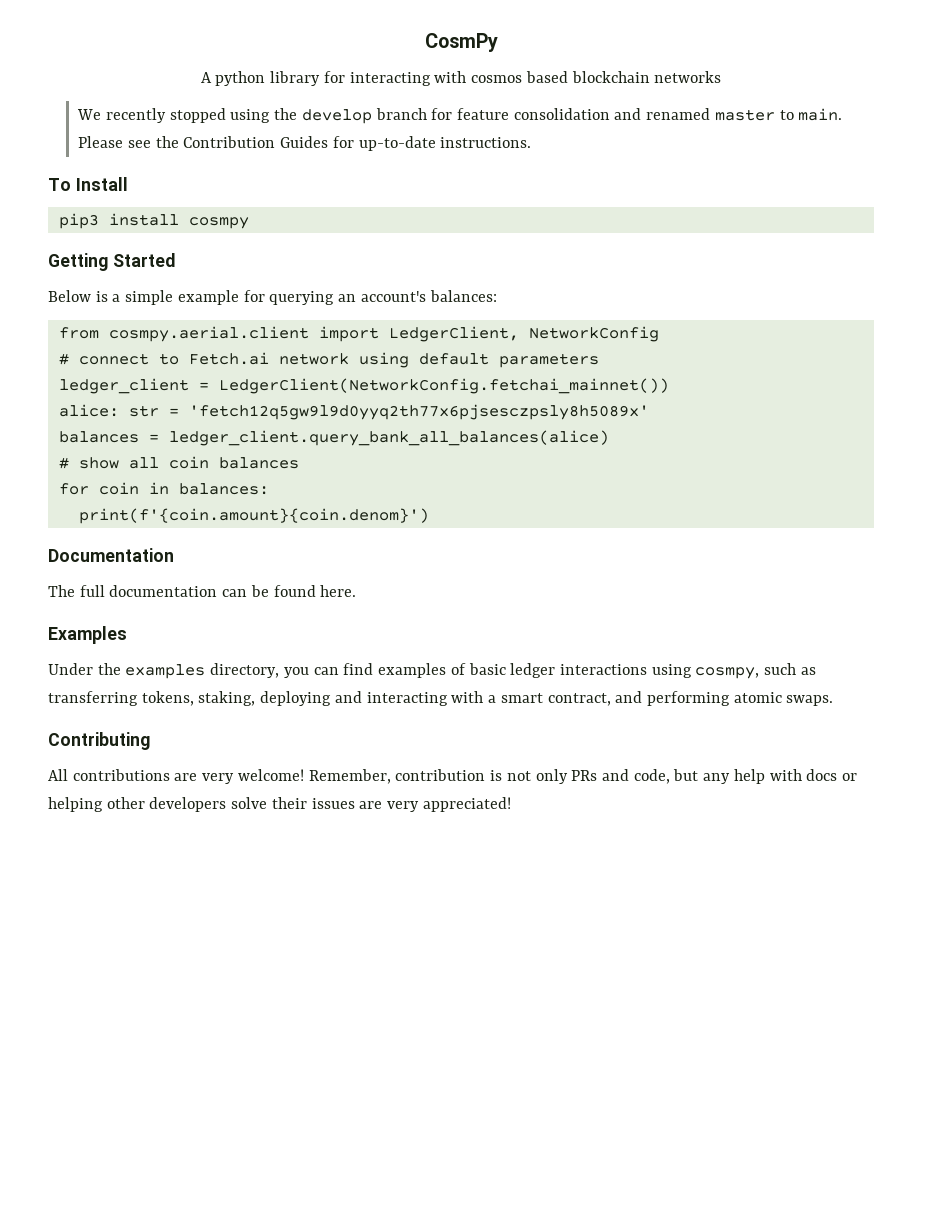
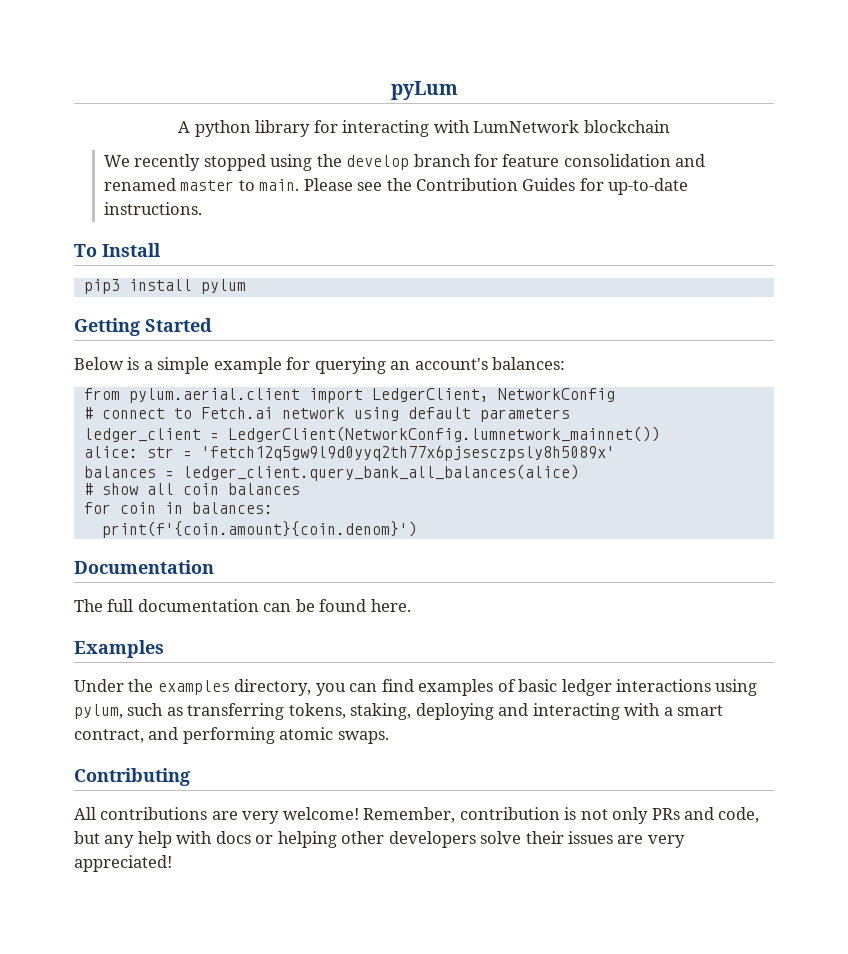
- CosmPy
+ pyLum
- A python library for interacting with cosmos based blockchain networks
+ A python library for interacting with LumNetwork blockchain
- pip3 install cosmpy
+ pip3 install pylum
- from cosmpy.aerial.client import LedgerClient, NetworkConfig
+ from pylum.aerial.client import LedgerClient, NetworkConfig
- ledger_client = LedgerClient(NetworkConfig.fetchai_mainnet())
+ ledger_client = LedgerClient(NetworkConfig.lumnetwork_mainnet())
- Under the examples directory, you can find examples of basic ledger interactions using cosmpy, such as transferring tokens, staking, deploying and interacting with a smart contract, and performing atomic swaps.
+ Under the examples directory, you can find examples of basic ledger interactions using pylum, such as transferring tokens, staking, deploying and interacting with a smart contract, and performing atomic swaps.

